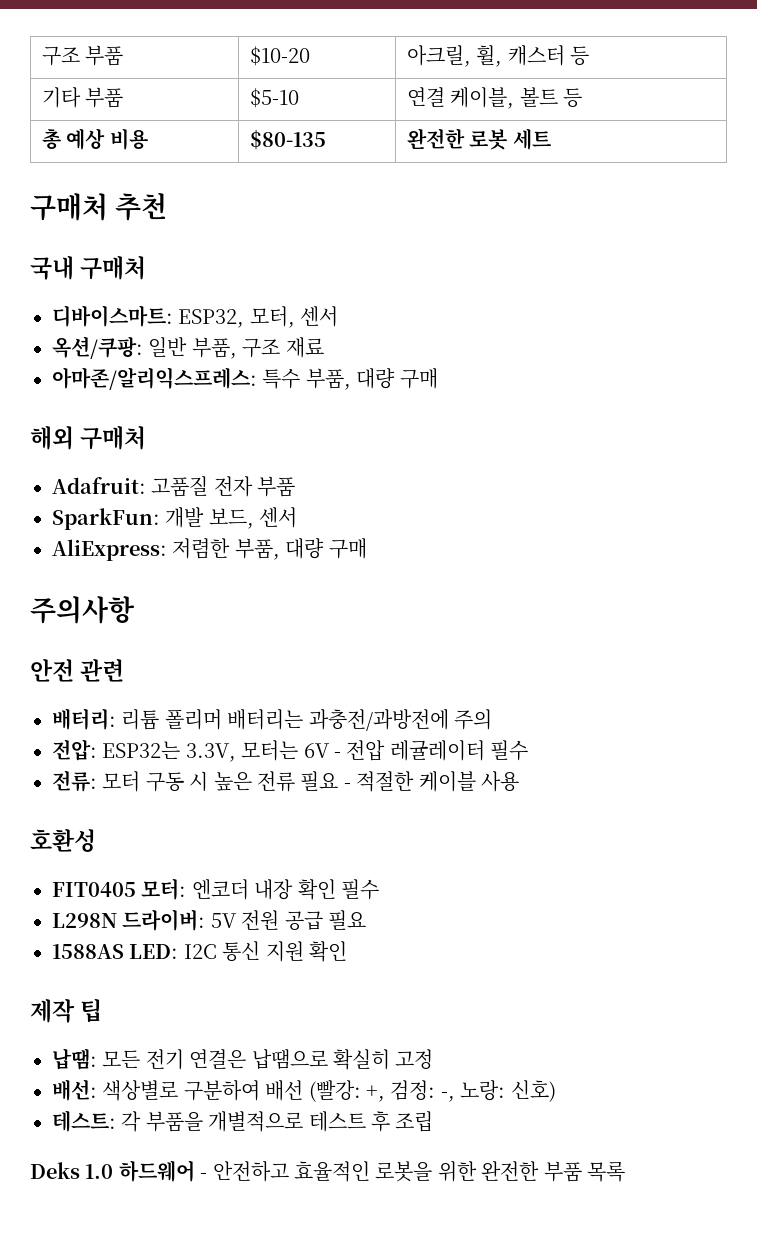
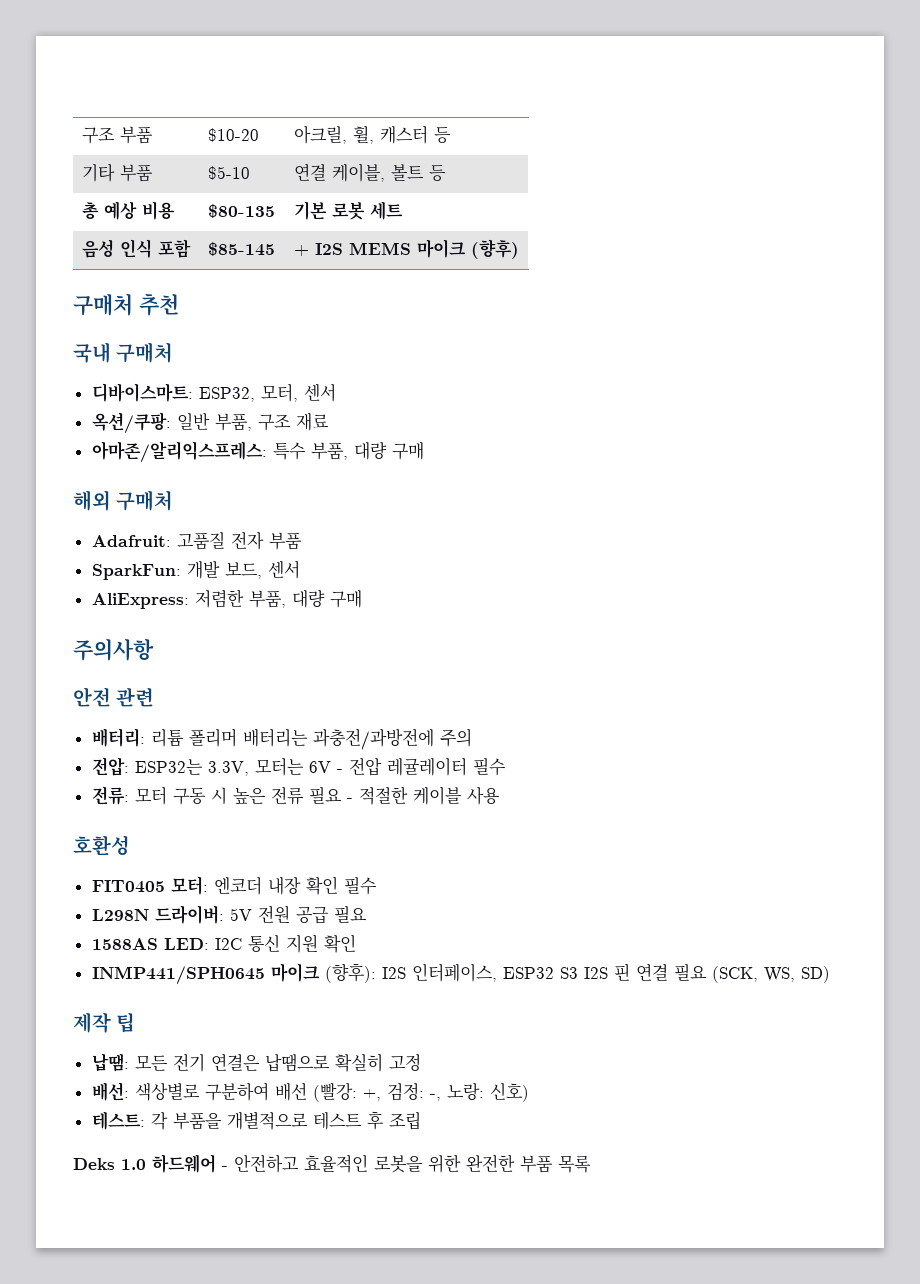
- 총 예상 비용 | $80-135 | 완전한 로봇 세트
+ 총 예상 비용 | $80-135 | 기본 로봇 세트
+ 음성 인식 포함 | $85-145 | + I2S MEMS 마이크 (향후)
+ INMP441/SPH0645 마이크 (향후): I2S 인터페이스, ESP32 S3 I2S 핀 연결 필요 (SCK, WS, SD)

